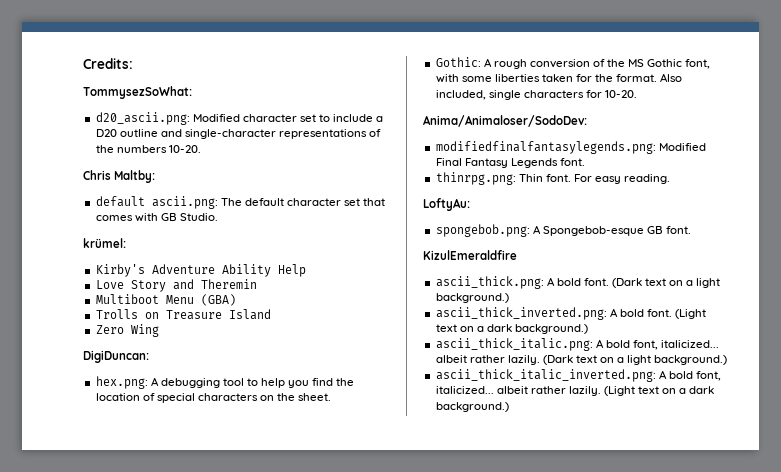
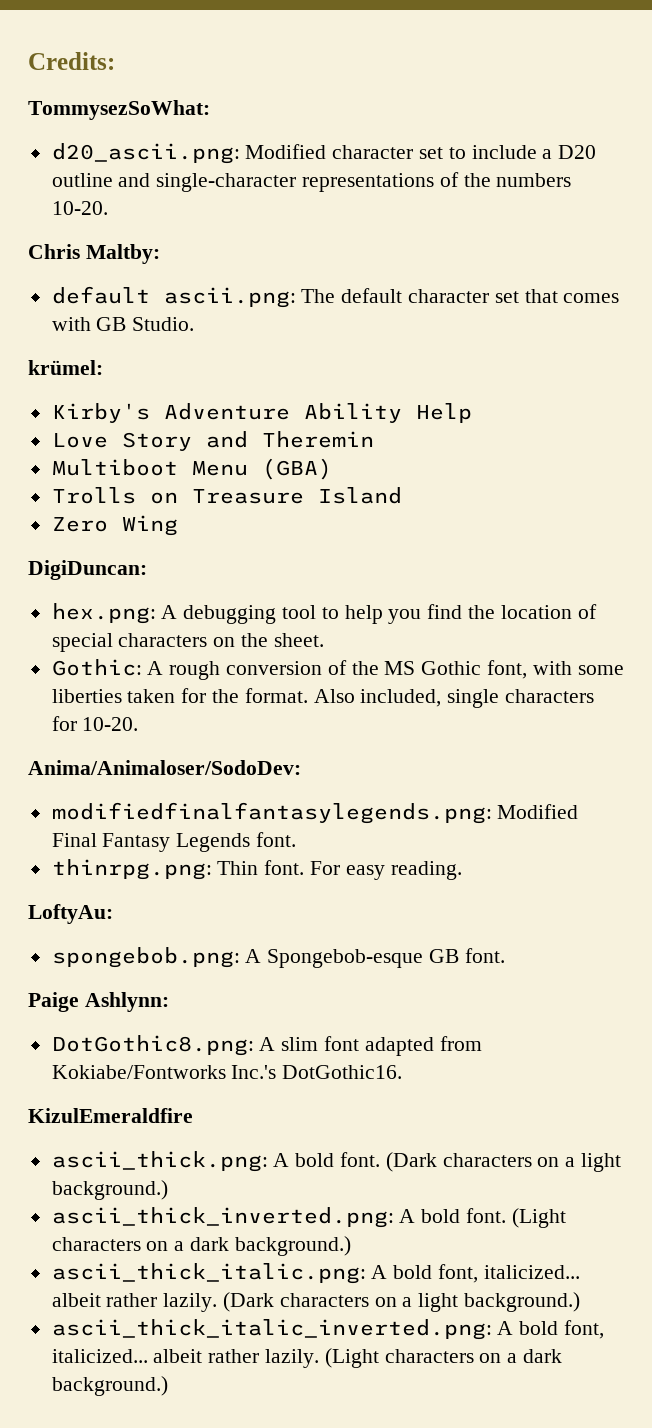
+ Paige Ashlynn:
+ DotGothic8.png: A slim font adapted from Kokiabe/Fontworks Inc.'s DotGothic16.
- ascii_thick.png: A bold font. (Dark text on a light background.)
+ ascii_thick.png: A bold font. (Dark characters on a light background.)
- ascii_thick_inverted.png: A bold font. (Light text on a dark background.)
+ ascii_thick_inverted.png: A bold font. (Light characters on a dark background.)
- ascii_thick_italic.png: A bold font, italicized... albeit rather lazily. (Dark text on a light background.)
+ ascii_thick_italic.png: A bold font, italicized... albeit rather lazily. (Dark characters on a light background.)
- ascii_thick_italic_inverted.png: A bold font, italicized... albeit rather lazily. (Light text on a dark background.)
+ ascii_thick_italic_inverted.png: A bold font, italicized... albeit rather lazily. (Light characters on a dark background.)

